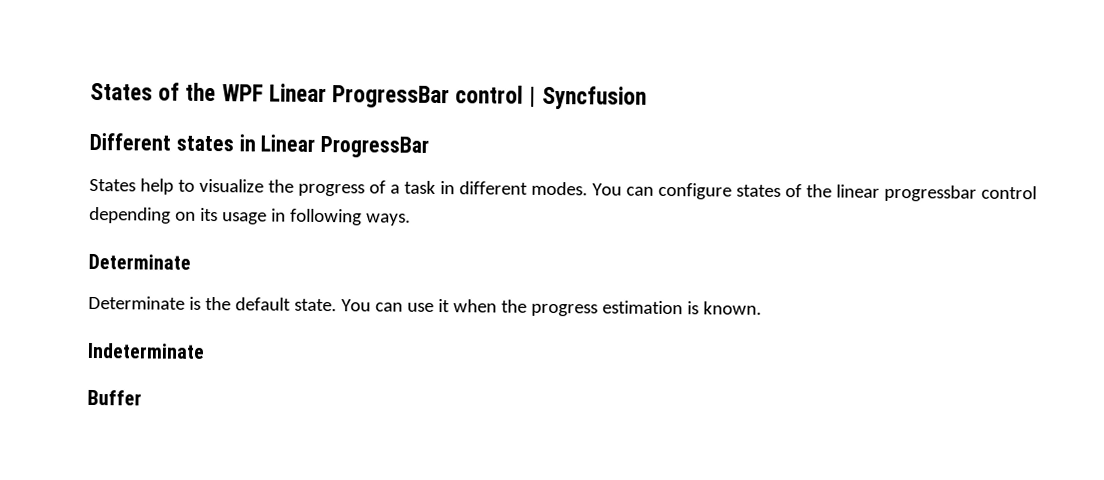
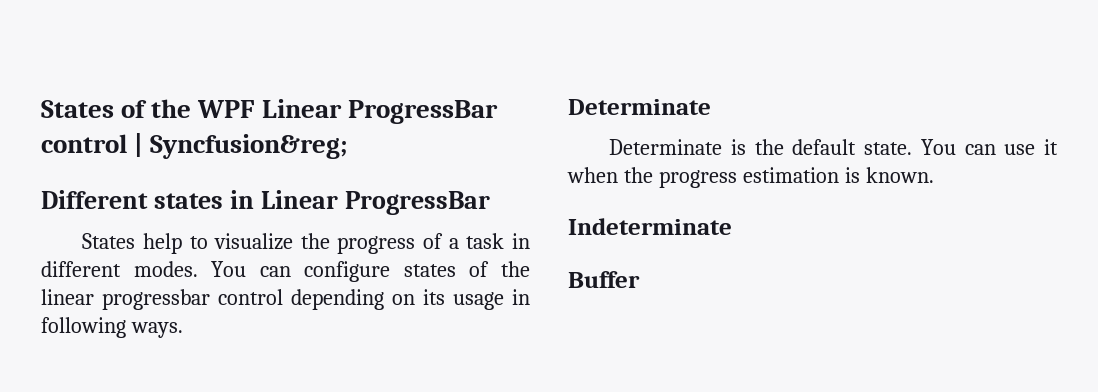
- States of the WPF Linear ProgressBar control | Syncfusion
+ States of the WPF Linear ProgressBar control | Syncfusion&reg;

